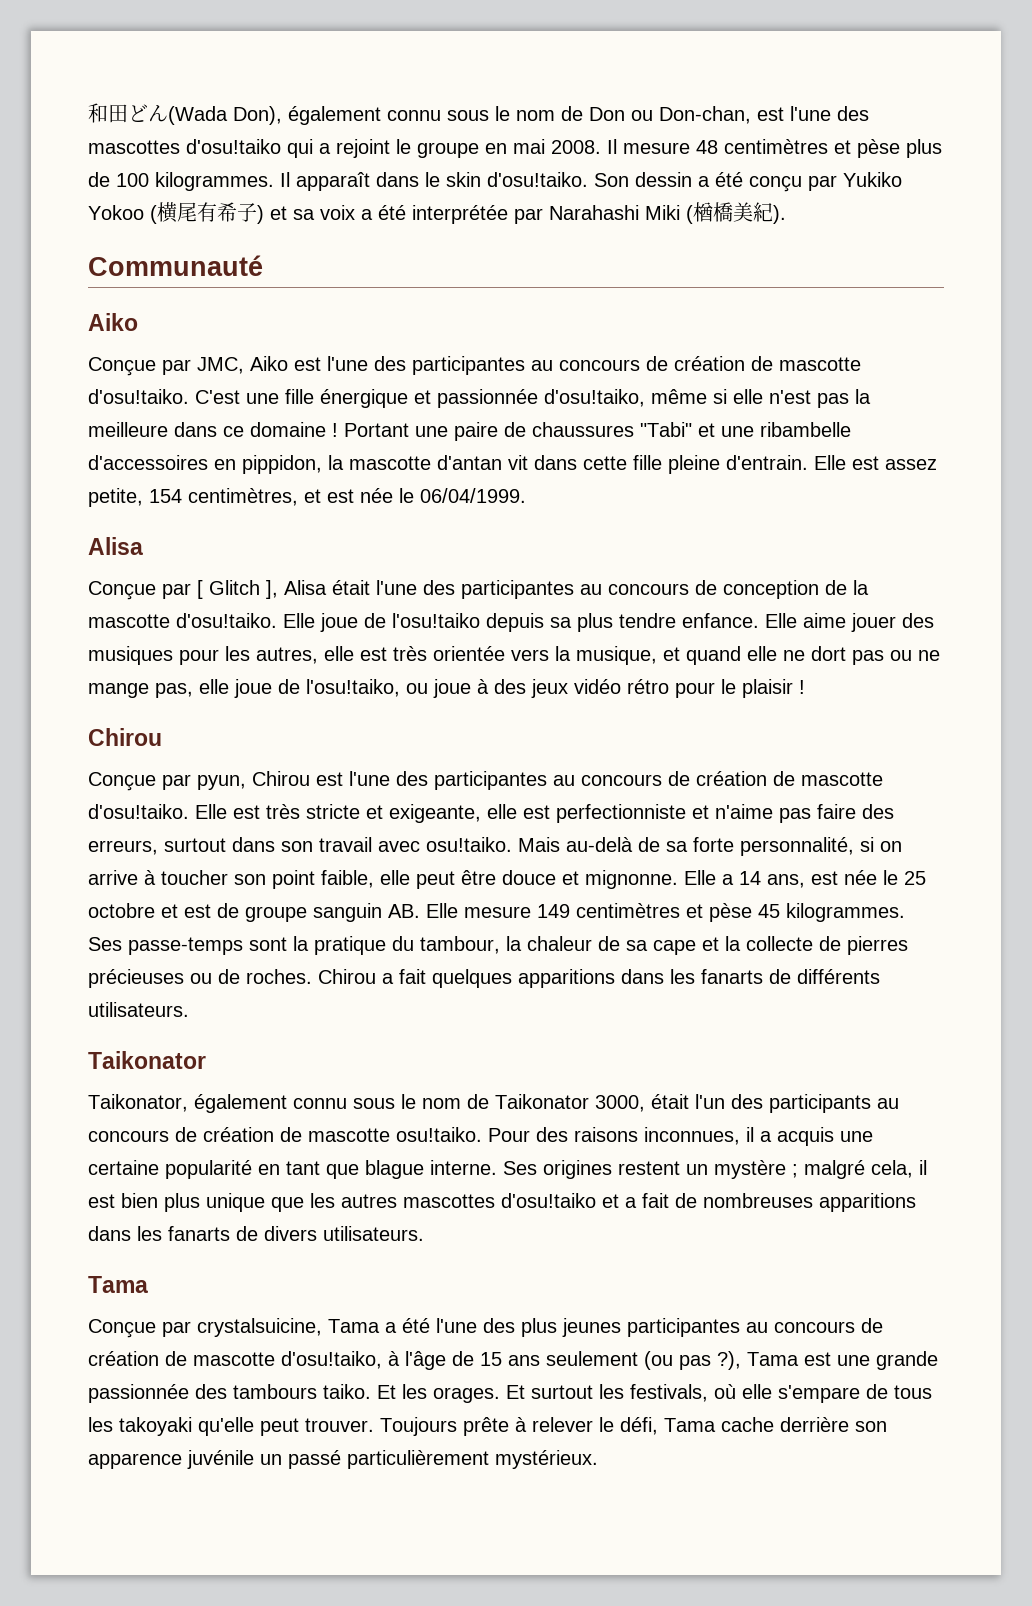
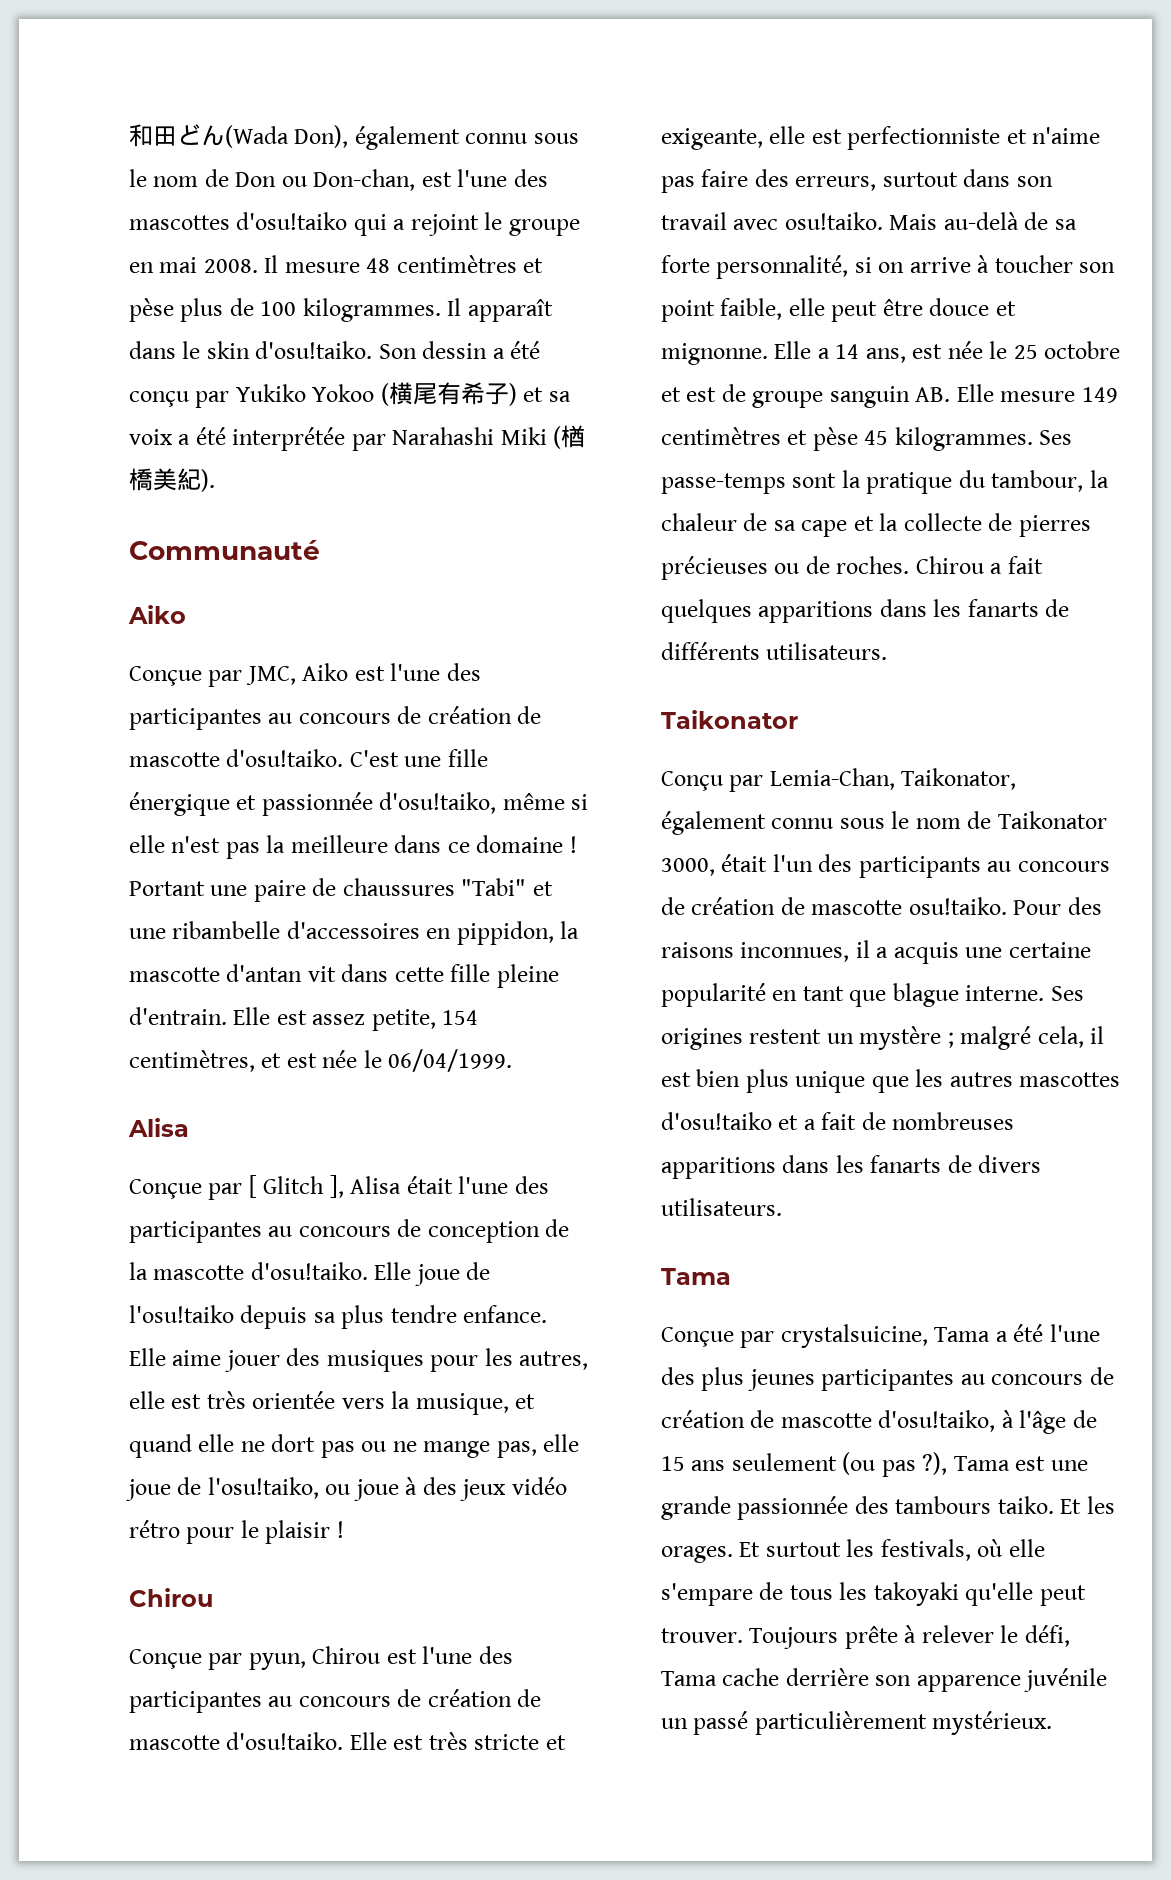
- Taikonator, également connu sous le nom de Taikonator 3000, était l'un des participants au concours de création de mascotte osu!taiko.
+ Conçu par Lemia-Chan, Taikonator, également connu sous le nom de Taikonator 3000, était l'un des participants au concours de création de mascotte osu!taiko.

